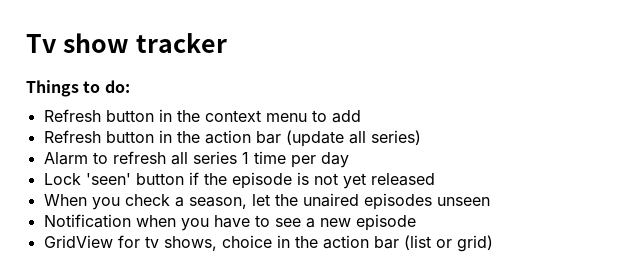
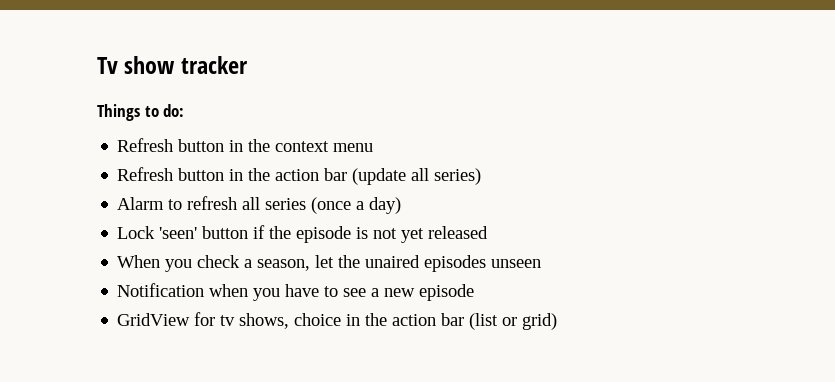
- Refresh button in the context menu to add
+ Refresh button in the context menu
- Alarm to refresh all series 1 time per day
+ Alarm to refresh all series (once a day)

